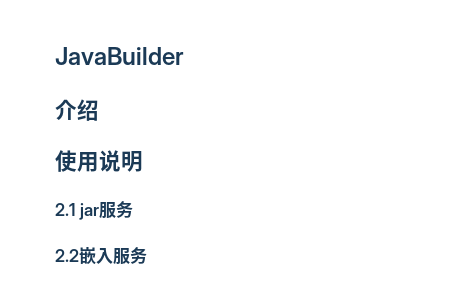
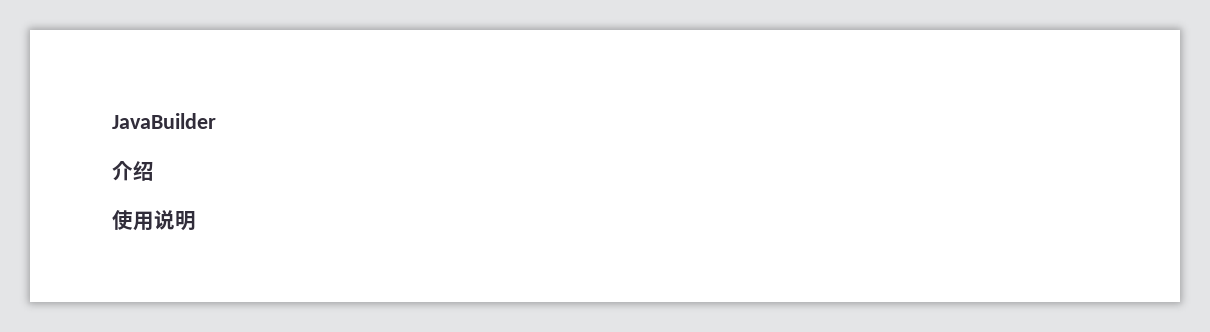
- 2.1 jar服务
- 2.2嵌入服务

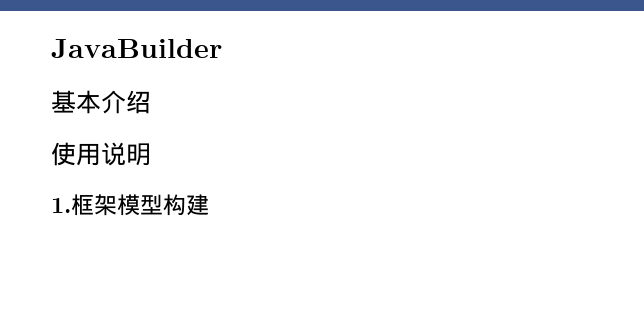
- 介绍
+ 基本介绍
+ 1.框架模型构建

